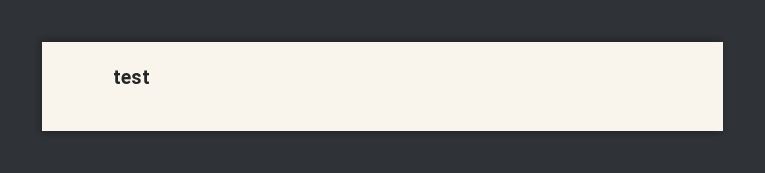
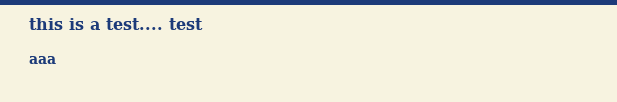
- test
+ this is a test.... test
+ aaa

